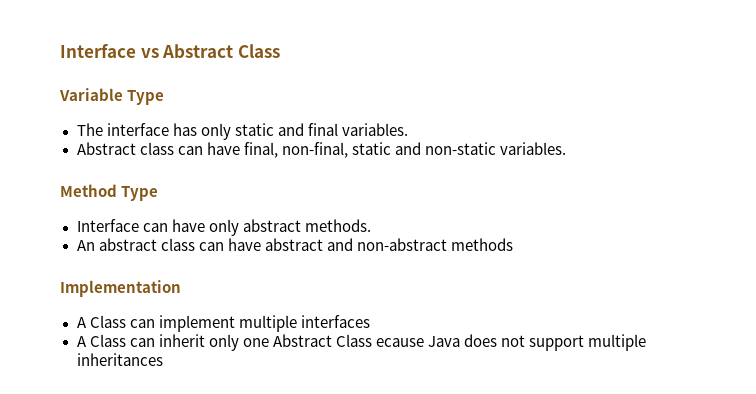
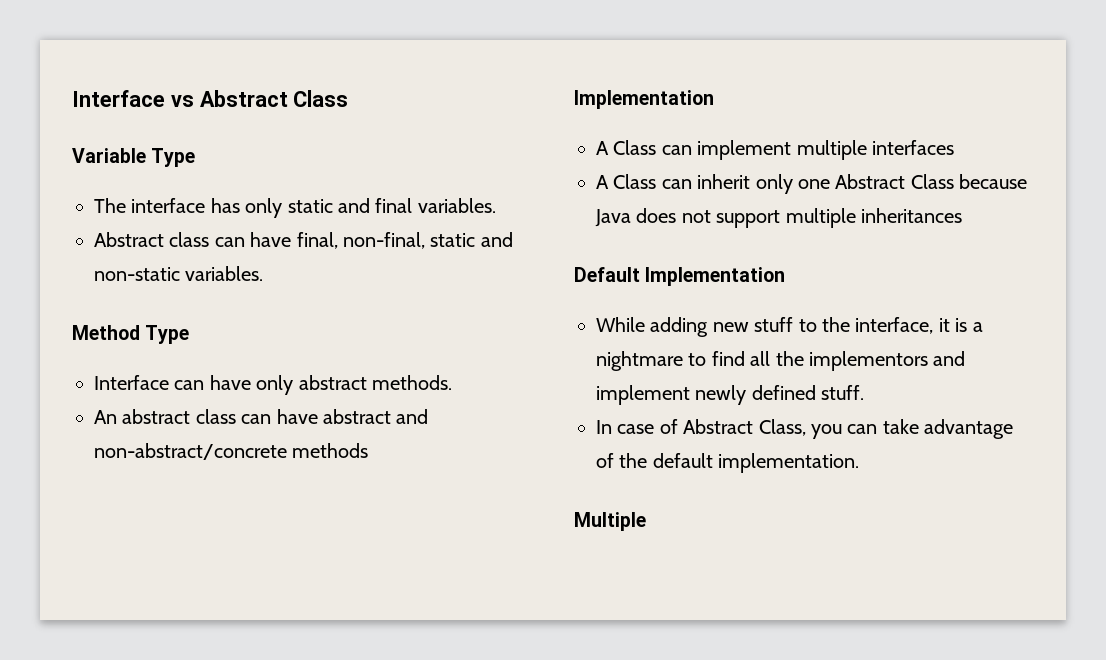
- An abstract class can have abstract and non-abstract methods
+ An abstract class can have abstract and non-abstract/concrete methods
- A Class can inherit only one Abstract Class ecause Java does not support multiple inheritances
+ A Class can inherit only one Abstract Class because Java does not support multiple inheritances
+ Default Implementation
+ While adding new stuff to the interface, it is a nightmare to find all the implementors and implement newly defined stuff.
+ In case of Abstract Class, you can take advantage of the default implementation.
+ Multiple

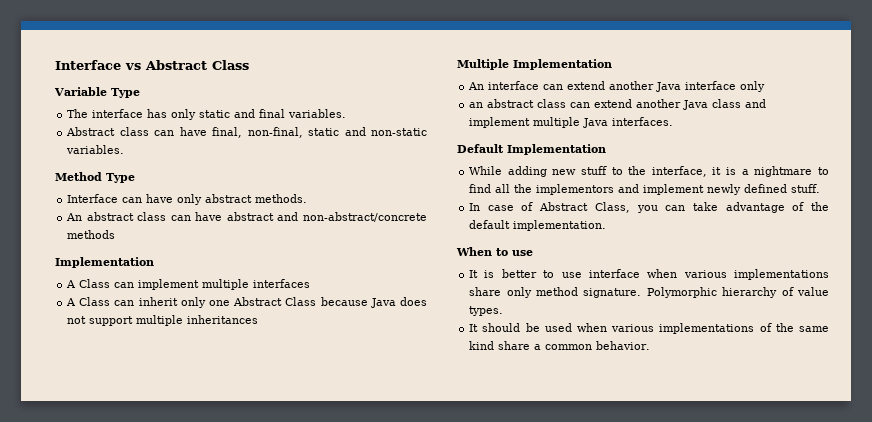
+ Multiple Implementation
+ An interface can extend another Java interface only
+ an abstract class can extend another Java class and implement multiple Java interfaces.
- Multiple
+ When to use
+ It is better to use interface when various implementations share only method signature. Polymorphic hierarchy of value types.
+ It should be used when various implementations of the same kind share a common behavior.

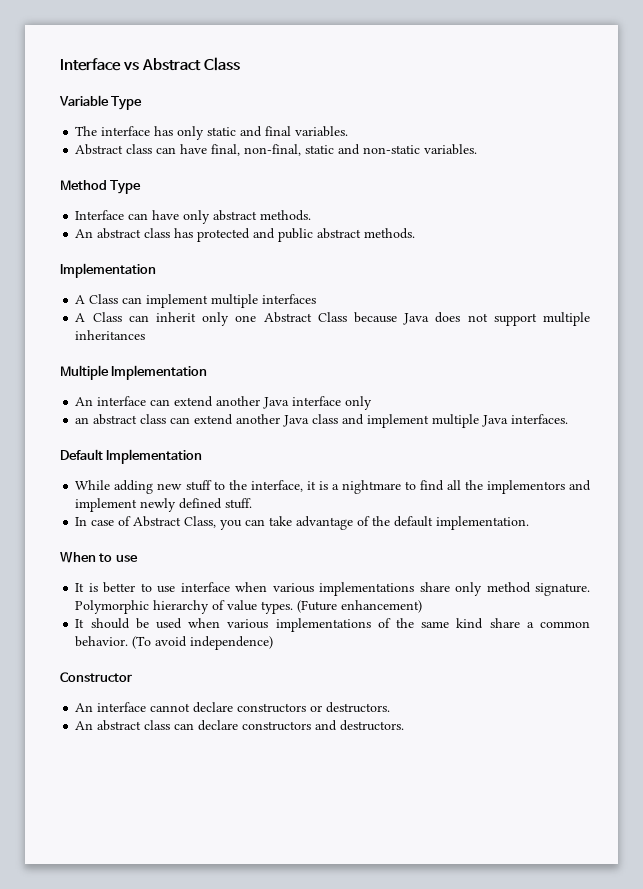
- An abstract class can have abstract and non-abstract/concrete methods
+ An abstract class has protected and public abstract methods.
+ (Future enhancement)
+ (To avoid independence)
+ Constructor
+ An interface cannot declare constructors or destructors.
+ An abstract class can declare constructors and destructors.

